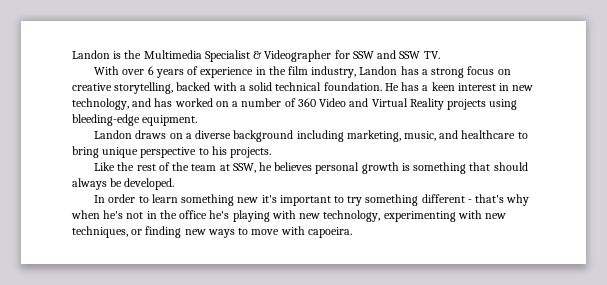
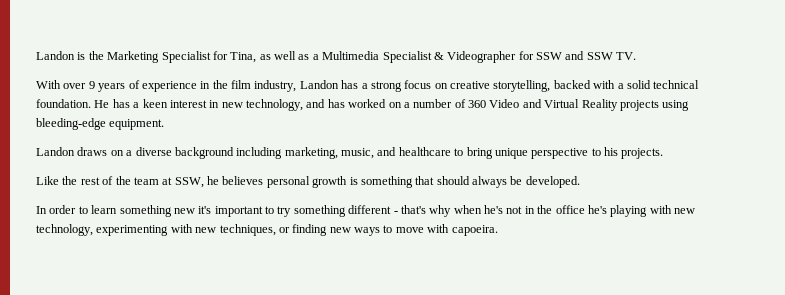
- Landon is the Multimedia Specialist & Videographer for SSW and SSW TV.
+ Landon is the Marketing Specialist for Tina, as well as a Multimedia Specialist & Videographer for SSW and SSW TV.
- With over 6 years of experience in the film industry, Landon has a strong focus on creative storytelling, backed with a solid technical foundation.
+ With over 9 years of experience in the film industry, Landon has a strong focus on creative storytelling, backed with a solid technical foundation.

